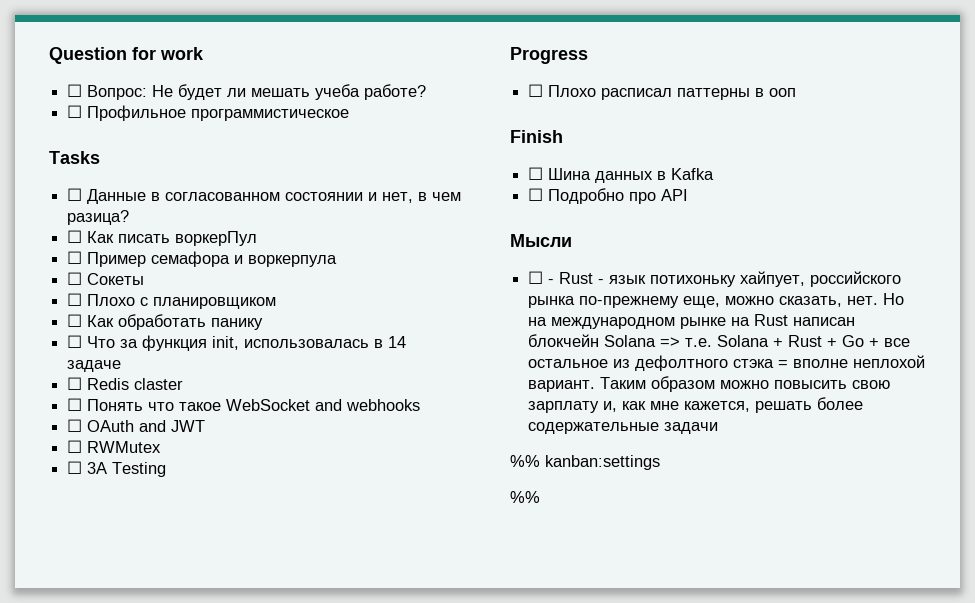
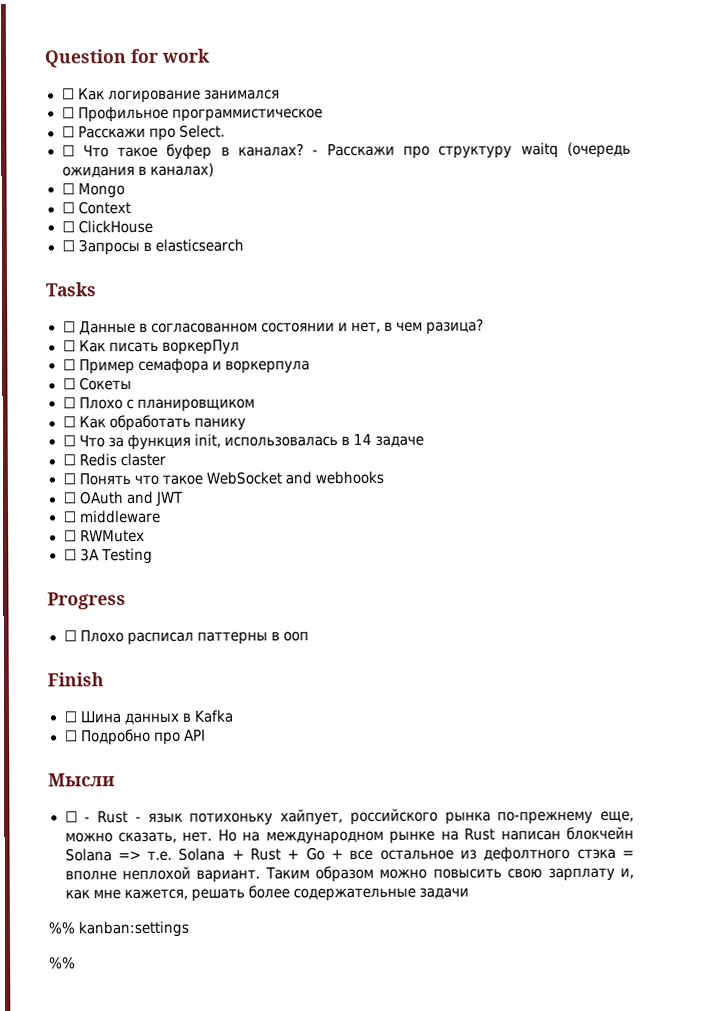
- ☐ Вопрос: Не будет ли мешать учеба работе?
+ ☐ Как логирование занимался
  ☐ Профильное программистическое
+ ☐ Расскажи про Select.
+ ☐ Что такое буфер в каналах? - Расскажи про структуру waitq (очередь ожидания в каналах)
+ ☐ Mongo
+ ☐ Context
+ ☐ ClickHouse
+ ☐ Запросы в elasticsearch
+ ☐ middleware

